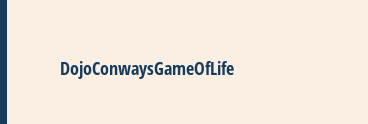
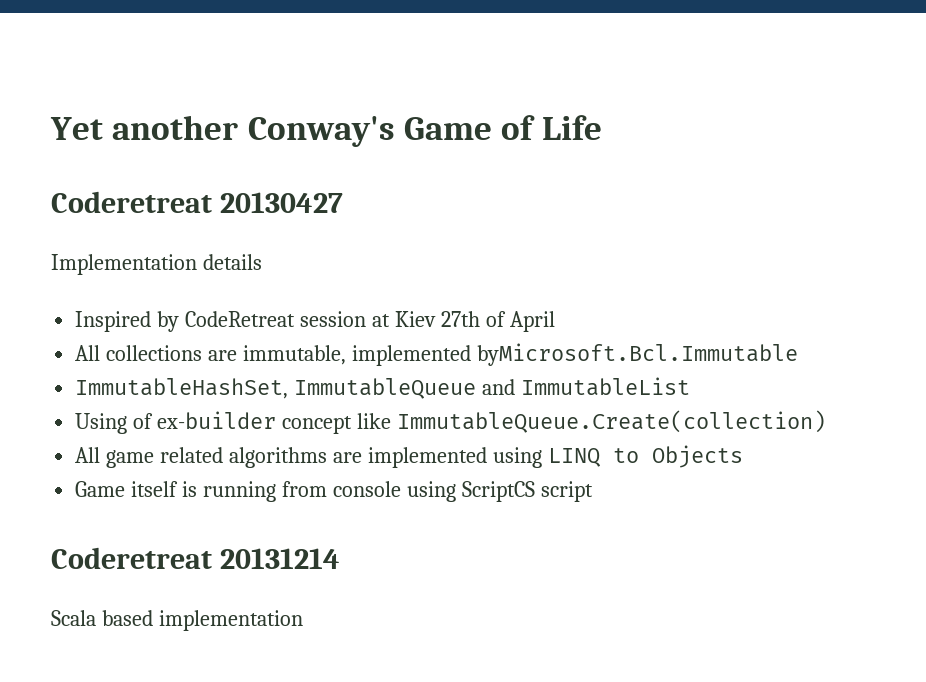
- DojoConwaysGameOfLife
+ Yet another Conway's Game of Life
+ Coderetreat 20130427
+ Implementation details
+ Inspired by CodeRetreat session at Kiev 27th of April
+ All collections are immutable, implemented byMicrosoft.Bcl.Immutable
+ ImmutableHashSet, ImmutableQueue and ImmutableList
+ Using of ex-builder concept like ImmutableQueue.Create(collection)
+ All game related algorithms are implemented using LINQ to Objects
+ Game itself is running from console using ScriptCS script
+ Coderetreat 20131214
+ Scala based implementation

